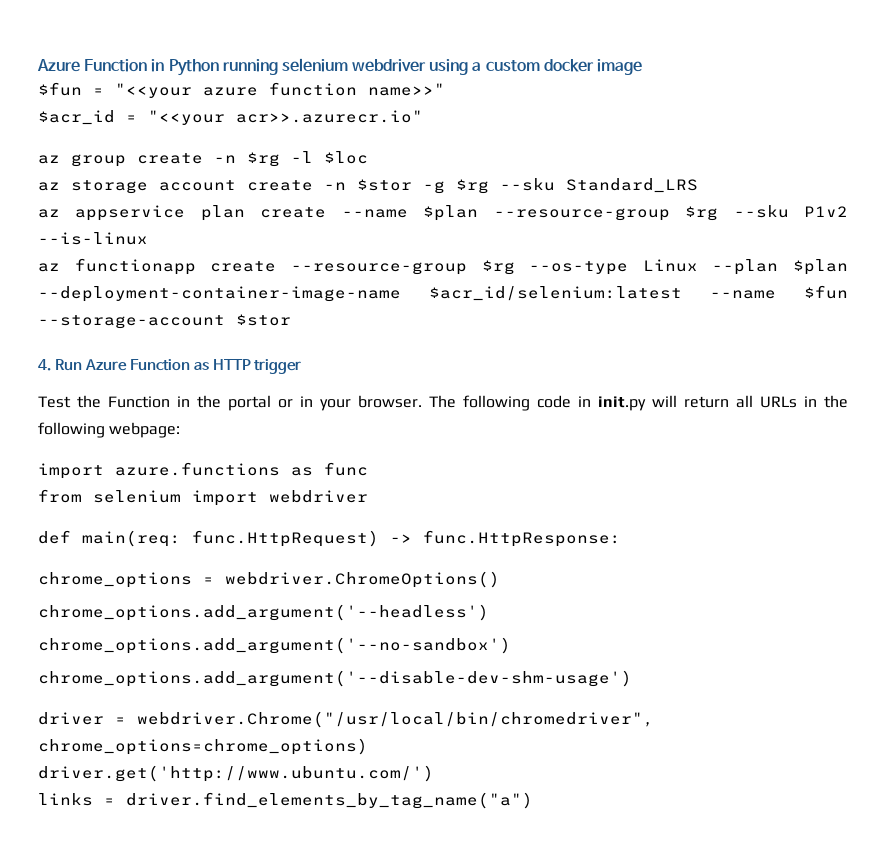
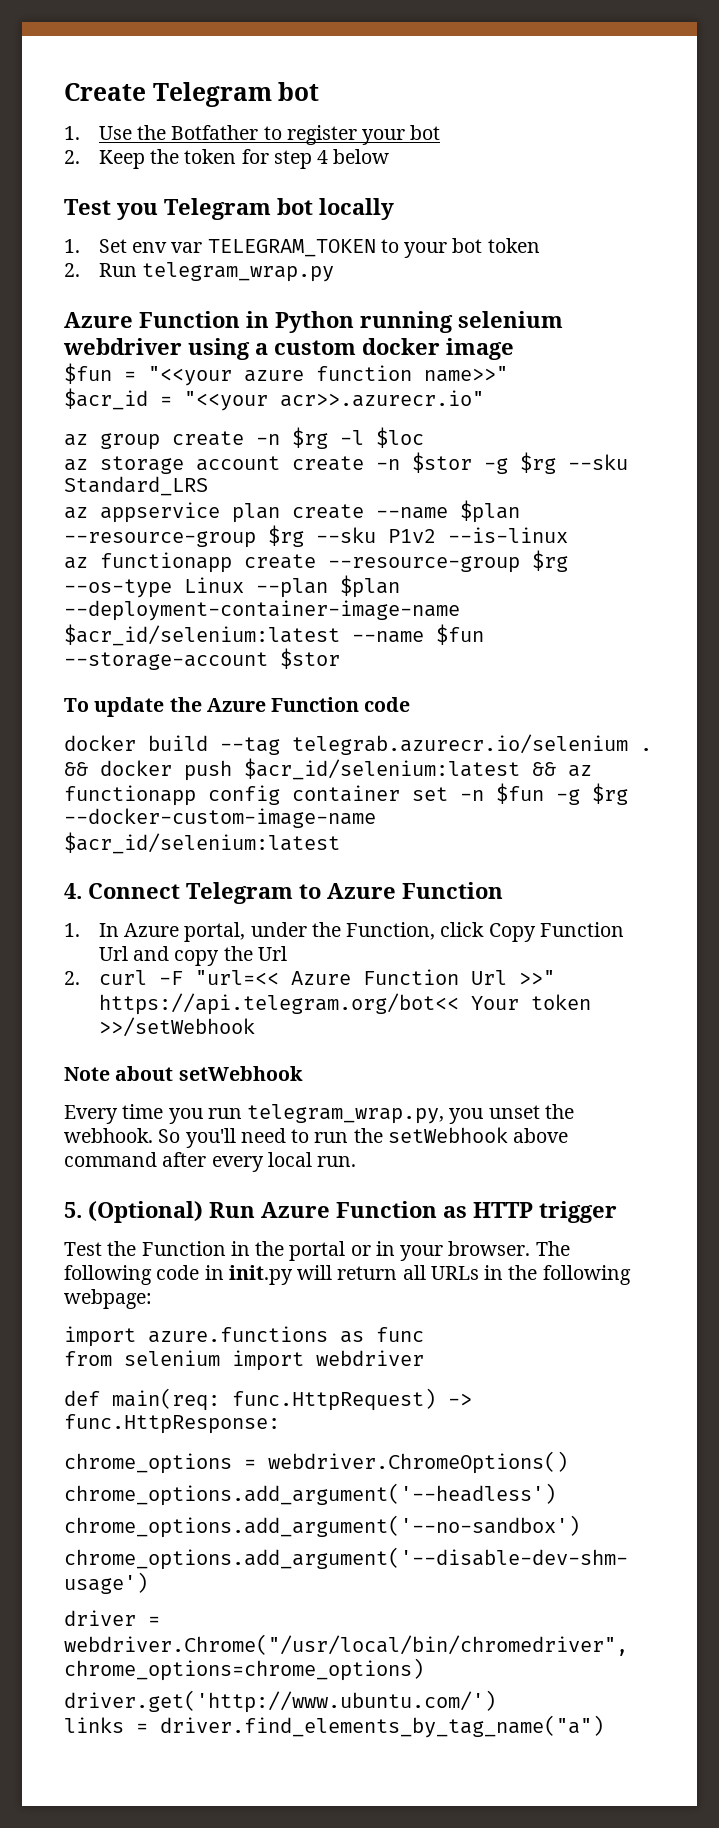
+ Create Telegram bot
+ 1. Use the Botfather to register your bot
+ 2. Keep the token for step 4 below
+ Test you Telegram bot locally
+ 1. Set env var TELEGRAM_TOKEN to your bot token
+ 2. Run telegram_wrap.py
- 4. Run Azure Function as HTTP trigger
+ To update the Azure Function code
+ docker build --tag telegrab.azurecr.io/selenium . && docker push $acr_id/selenium:latest && az functionapp config container set -n $fun -g $rg --docker-custom-image-name $acr_id/selenium:latest
+ 4. Connect Telegram to Azure Function
+ 1. In Azure portal, under the Function, click Copy Function Url and copy the Url
+ 2. curl -F "url=<< Azure Function Url >>" https://api.telegram.org/bot<< Your token >>/setWebhook
+ Note about setWebhook
+ Every time you run telegram_wrap.py, you unset the webhook. So you'll need to run the setWebhook above command after every local run.
+ 5. (Optional) Run Azure Function as HTTP trigger

